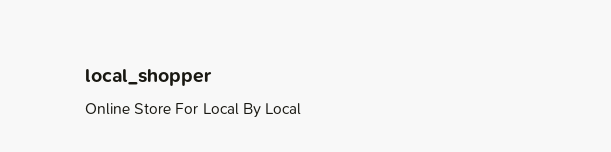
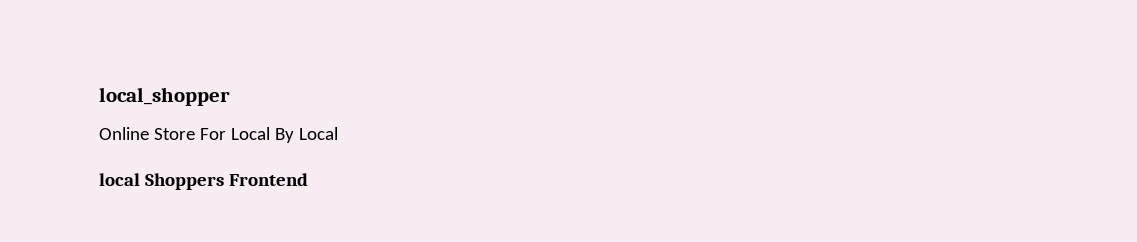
+ local Shoppers Frontend

